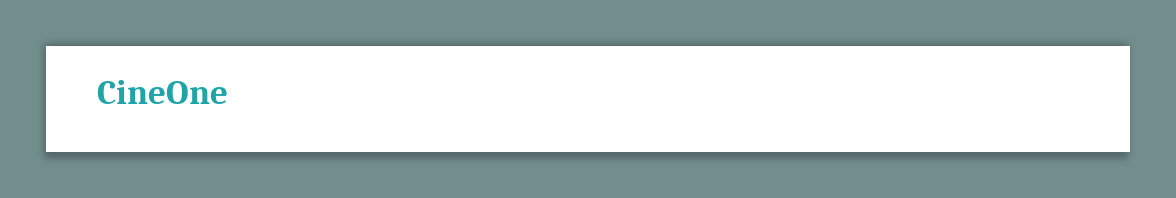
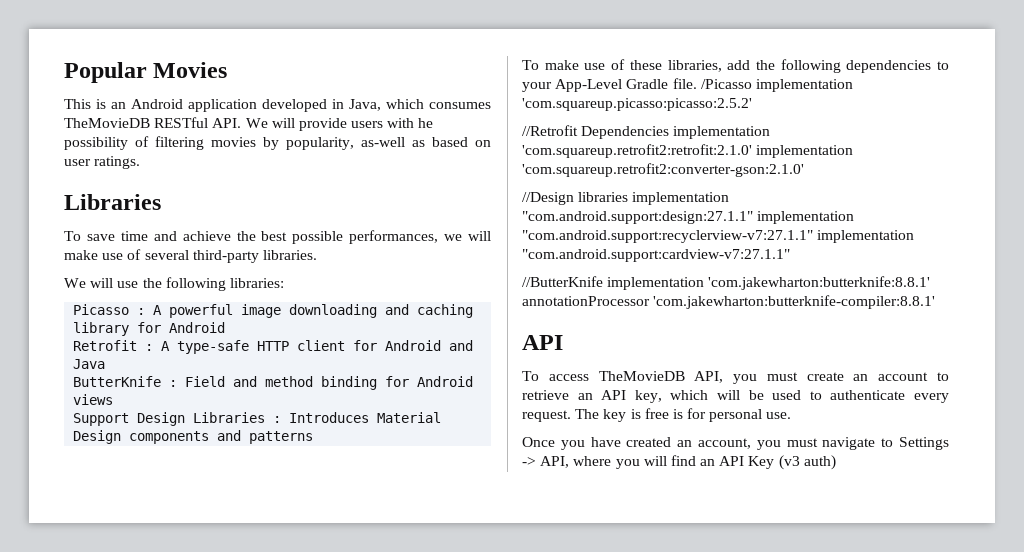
- CineOne
+ Popular Movies
+ This is an Android application developed in Java, which consumes TheMovieDB RESTful API. We will provide users with he possibility of filtering movies by popularity, as-well as based on user ratings.
+ Libraries
+ To save time and achieve the best possible performances, we will make use of several third-party libraries.
+ We will use the following libraries:
+ Picasso : A powerful image downloading and caching library for Android
+ Retrofit : A type-safe HTTP client for Android and Java
+ ButterKnife : Field and method binding for Android views
+ Support Design Libraries : Introduces Material Design components and patterns
+ To make use of these libraries, add the following dependencies to your App-Level Gradle file. /Picasso implementation 'com.squareup.picasso:picasso:2.5.2'
+ //Retrofit Dependencies implementation 'com.squareup.retrofit2:retrofit:2.1.0' implementation 'com.squareup.retrofit2:converter-gson:2.1.0'
+ //Design libraries implementation "com.android.support:design:27.1.1" implementation "com.android.support:recyclerview-v7:27.1.1" implementation "com.android.support:cardview-v7:27.1.1"
+ //ButterKnife implementation 'com.jakewharton:butterknife:8.8.1' annotationProcessor 'com.jakewharton:butterknife-compiler:8.8.1'
+ API
+ To access TheMovieDB API, you must create an account to retrieve an API key, which will be used to authenticate every request. The key is free is for personal use.
+ Once you have created an account, you must navigate to Settings -> API, where you will find an API Key (v3 auth)

